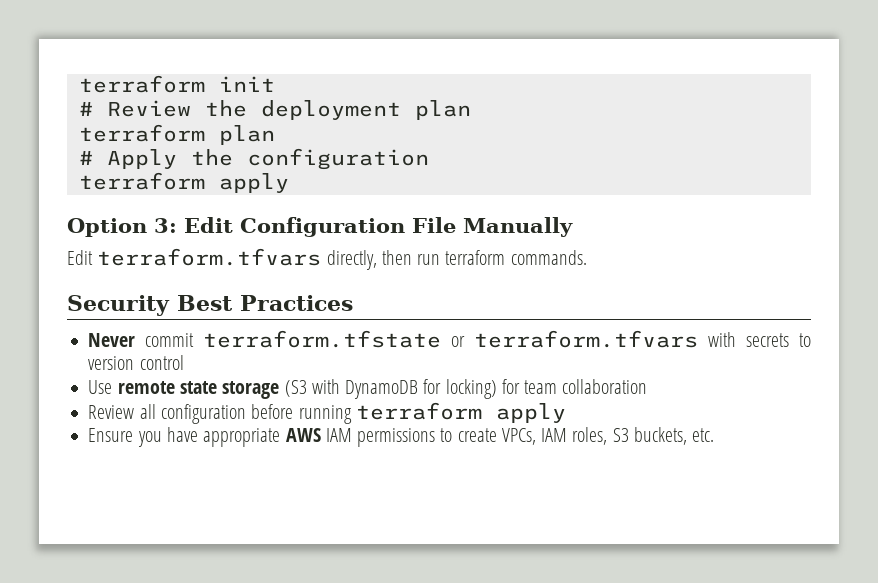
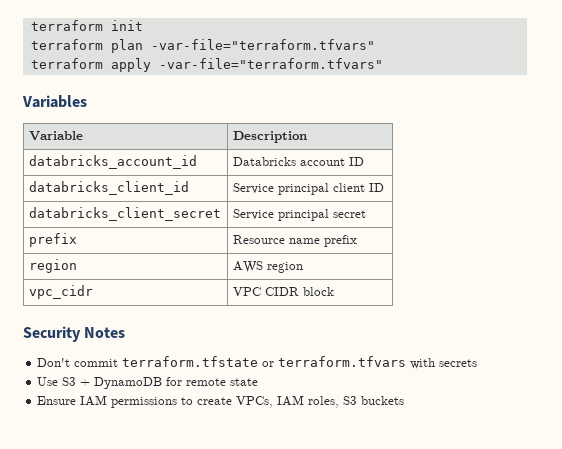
- # Review the deployment plan
- terraform plan
- # Apply the configuration
- terraform apply
- Option 3: Edit Configuration File Manually
- Edit terraform.tfvars directly, then run terraform commands.
- Security Best Practices
- Never commit terraform.tfstate or terraform.tfvars with secrets to version control
- Use remote state storage (S3 with DynamoDB for locking) for team collaboration
- Review all configuration before running terraform apply
- Ensure you have appropriate AWS IAM permissions to create VPCs, IAM roles, S3 buckets, etc.
+ terraform plan -var-file="terraform.tfvars"
+ terraform apply -var-file="terraform.tfvars"
+ Variables
+ Variable | Description
+ databricks_account_id | Databricks account ID
+ databricks_client_id | Service principal client ID
+ databricks_client_secret | Service principal secret
+ prefix | Resource name prefix
+ region | AWS region
+ vpc_cidr | VPC CIDR block
+ Security Notes
+ Don't commit terraform.tfstate or terraform.tfvars with secrets
+ Use S3 + DynamoDB for remote state
+ Ensure IAM permissions to create VPCs, IAM roles, S3 buckets

